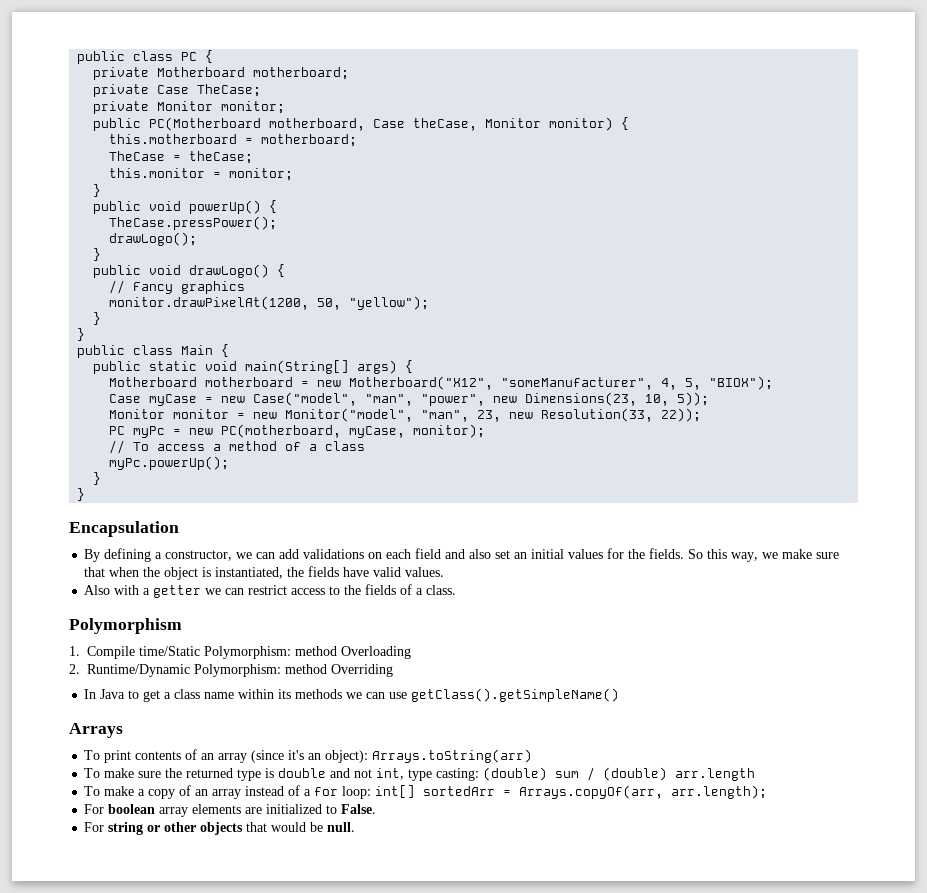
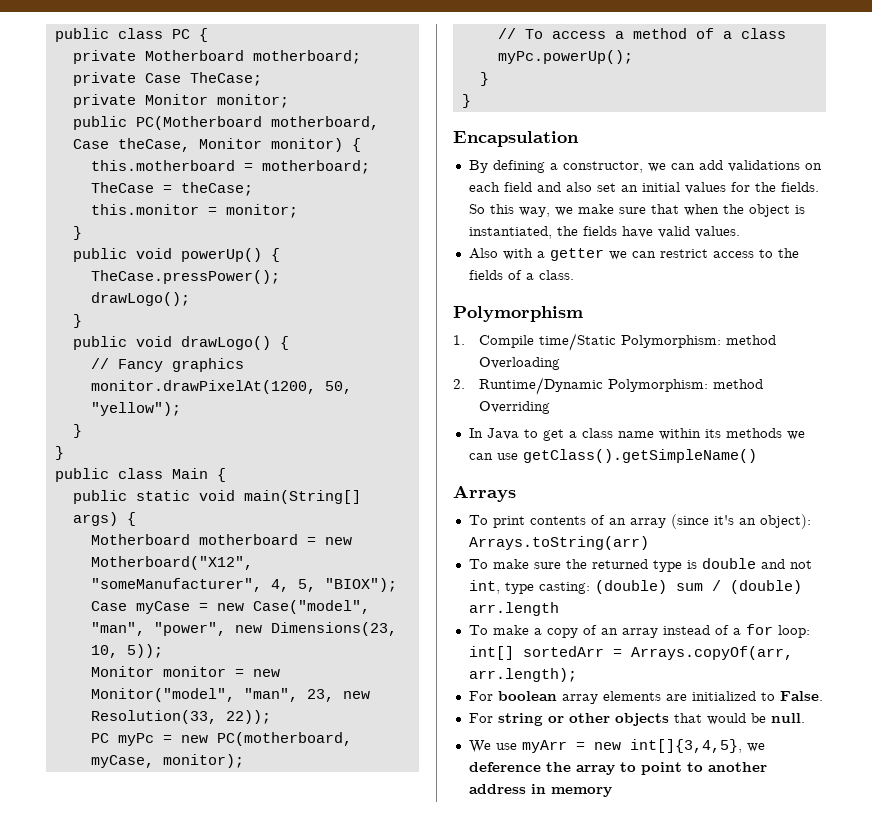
+ We use myArr = new int[]{3,4,5}, we deference the array to point to another address in memory

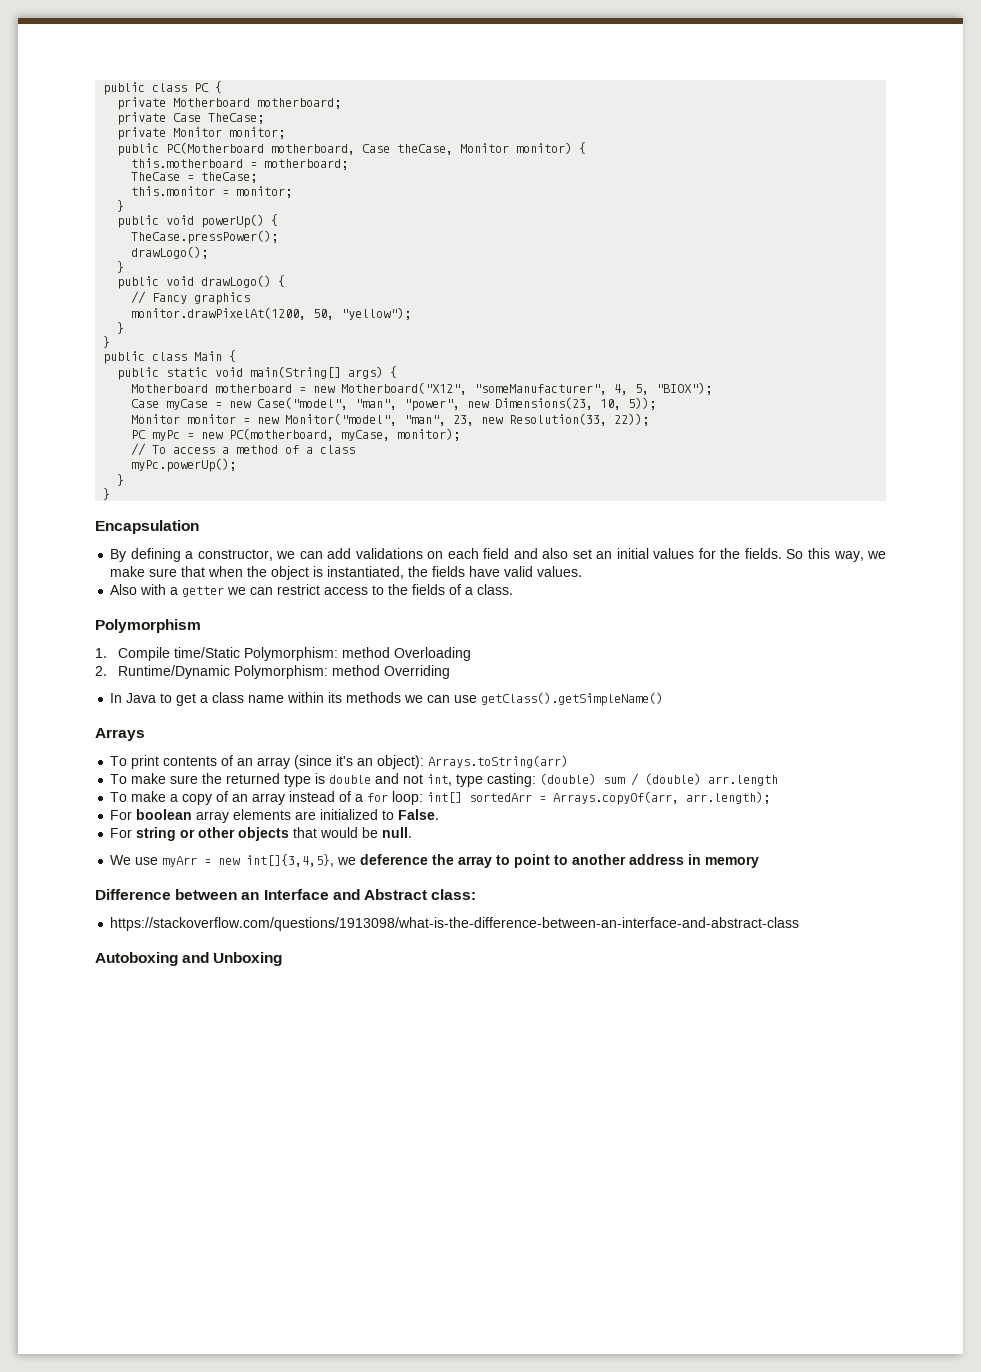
+ Difference between an Interface and Abstract class:
+ https://stackoverflow.com/questions/1913098/what-is-the-difference-between-an-interface-and-abstract-class
+ Autoboxing and Unboxing

